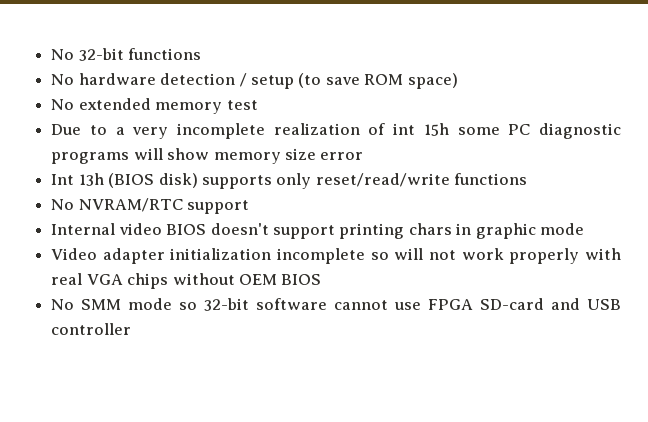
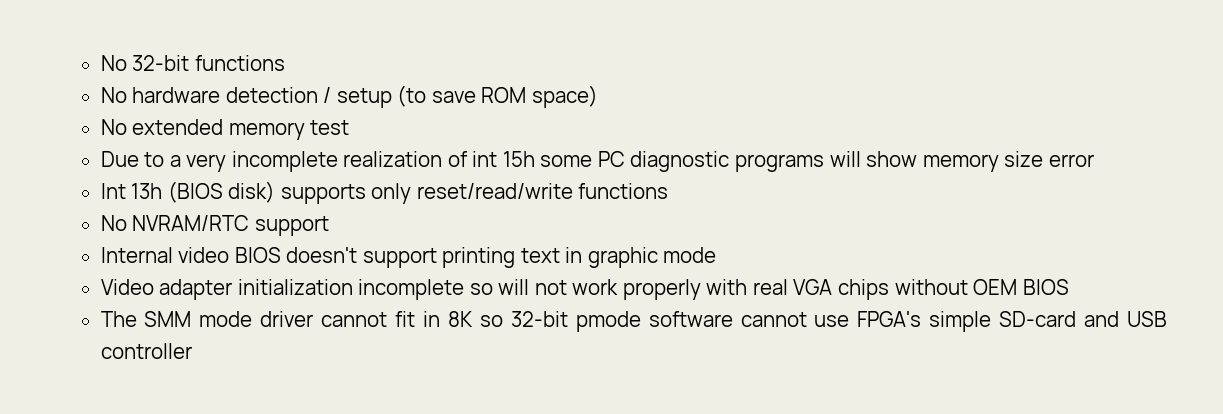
- Internal video BIOS doesn't support printing chars in graphic mode
+ Internal video BIOS doesn't support printing text in graphic mode
- No SMM mode so 32-bit software cannot use FPGA SD-card and USB controller
+ The SMM mode driver cannot fit in 8K so 32-bit pmode software cannot use FPGA's simple SD-card and USB controller

